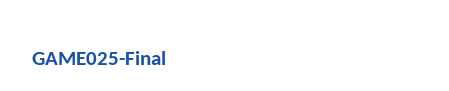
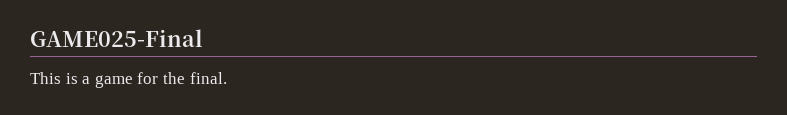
+ This is a game for the final.

